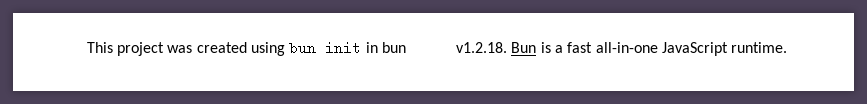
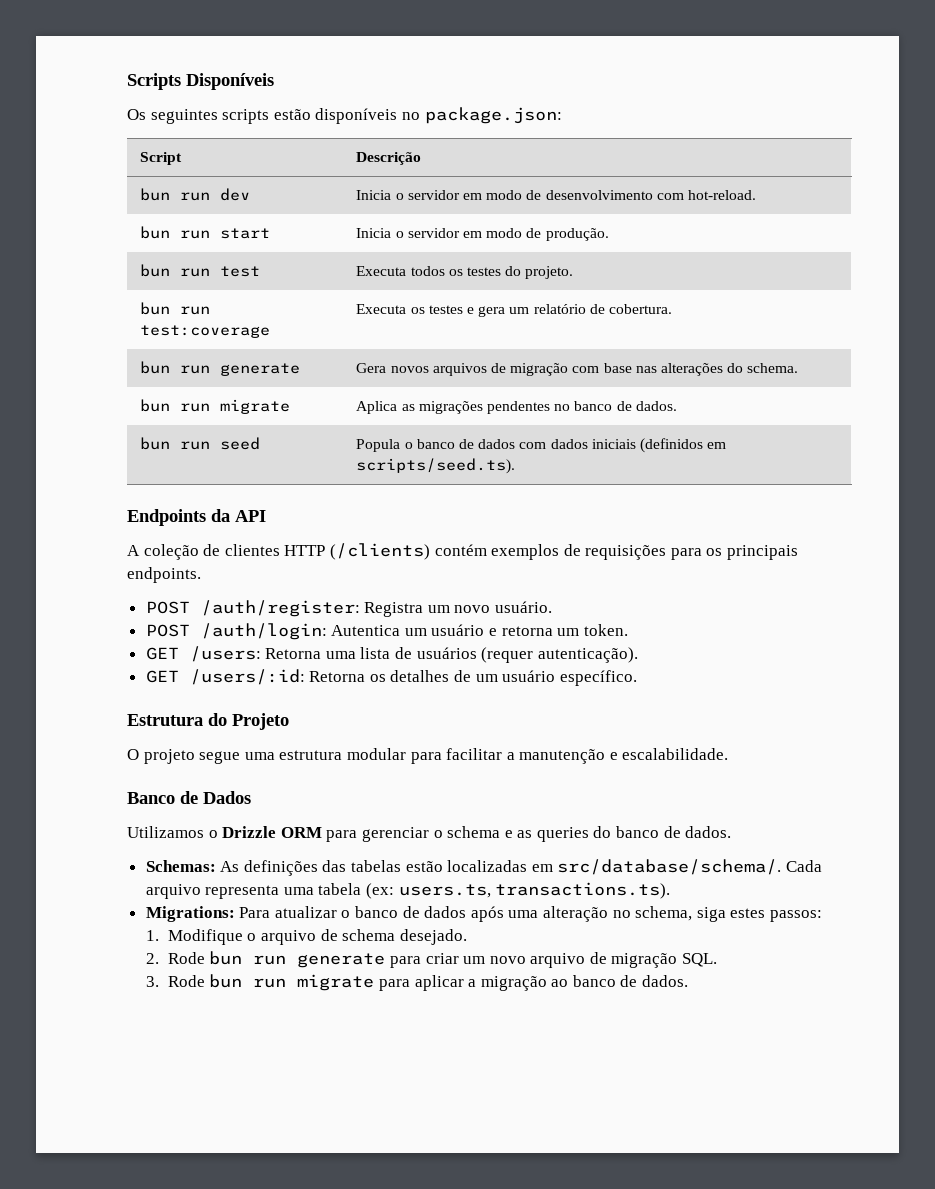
- This project was created using bun init in bun v1.2.18. Bun is a fast all-in-one JavaScript runtime.
+ Scripts Disponíveis
+ Os seguintes scripts estão disponíveis no package.json:
+ Script | Descrição
+ bun run dev | Inicia o servidor em modo de desenvolvimento com hot-reload.
+ bun run start | Inicia o servidor em modo de produção.
+ bun run test | Executa todos os testes do projeto.
+ bun run test:coverage | Executa os testes e gera um relatório de cobertura.
+ bun run generate | Gera novos arquivos de migração com base nas alterações do schema.
+ bun run migrate | Aplica as migrações pendentes no banco de dados.
+ bun run seed | Popula o banco de dados com dados iniciais (definidos em scripts/seed.ts).
+ Endpoints da API
+ A coleção de clientes HTTP (/clients) contém exemplos de requisições para os principais endpoints.
+ POST /auth/register: Registra um novo usuário.
+ POST /auth/login: Autentica um usuário e retorna um token.
+ GET /users: Retorna uma lista de usuários (requer autenticação).
+ GET /users/:id: Retorna os detalhes de um usuário específico.
+ Estrutura do Projeto
+ O projeto segue uma estrutura modular para facilitar a manutenção e escalabilidade.
+ Banco de Dados
+ Utilizamos o Drizzle ORM para gerenciar o schema e as queries do banco de dados.
+ Schemas: As definições das tabelas estão localizadas em src/database/schema/. Cada arquivo representa uma tabela (ex: users.ts, transactions.ts).
+ Migrations: Para atualizar o banco de dados após uma alteração no schema, siga estes passos:
+ 1. Modifique o arquivo de schema desejado.
+ 2. Rode bun run generate para criar um novo arquivo de migração SQL.
+ 3. Rode bun run migrate para aplicar a migração ao banco de dados.

